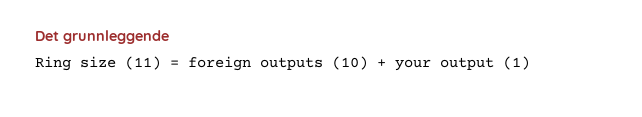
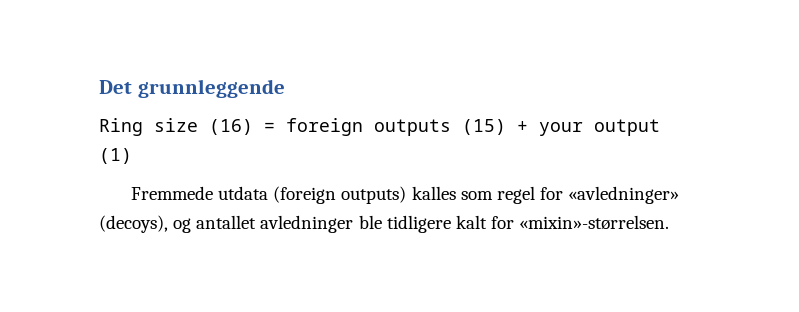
- Ring size (11) = foreign outputs (10) + your output (1)
+ Ring size (16) = foreign outputs (15) + your output (1)
+ Fremmede utdata (foreign outputs) kalles som regel for «avledninger» (decoys), og antallet avledninger ble tidligere kalt for «mixin»-størrelsen.

